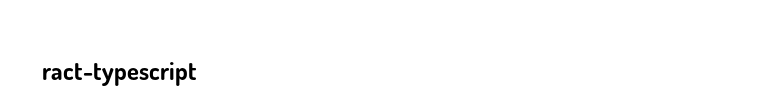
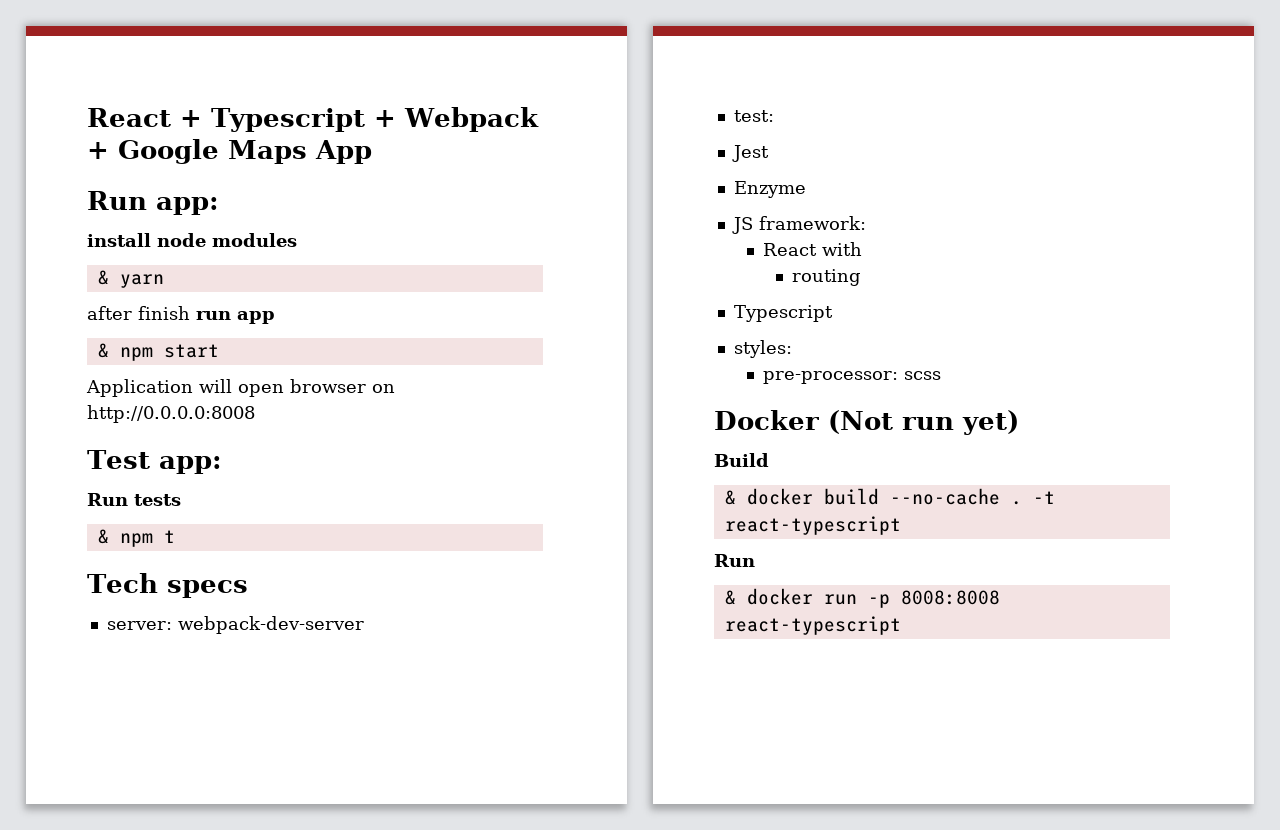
- ract-typescript
+ React + Typescript + Webpack + Google Maps App
+ Run app:
+ install node modules
+ & yarn
+ after finish run app
+ & npm start
+ Application will open browser on http://0.0.0.0:8008
+ Test app:
+ Run tests
+ & npm t
+ Tech specs
+ server: webpack-dev-server
+ test:
+ Jest
+ Enzyme
+ JS framework:
+ React with
+ routing
+ Typescript
+ styles:
+ pre-processor: scss
+ Docker (Not run yet)
+ Build
+ & docker build --no-cache . -t react-typescript
+ Run
+ & docker run -p 8008:8008 react-typescript

